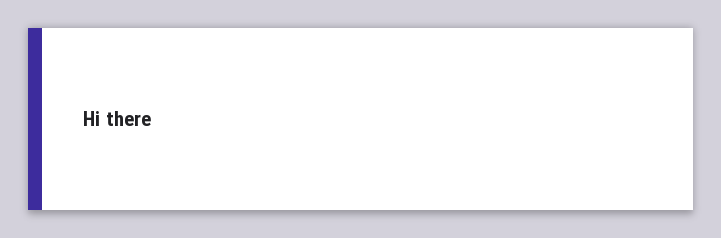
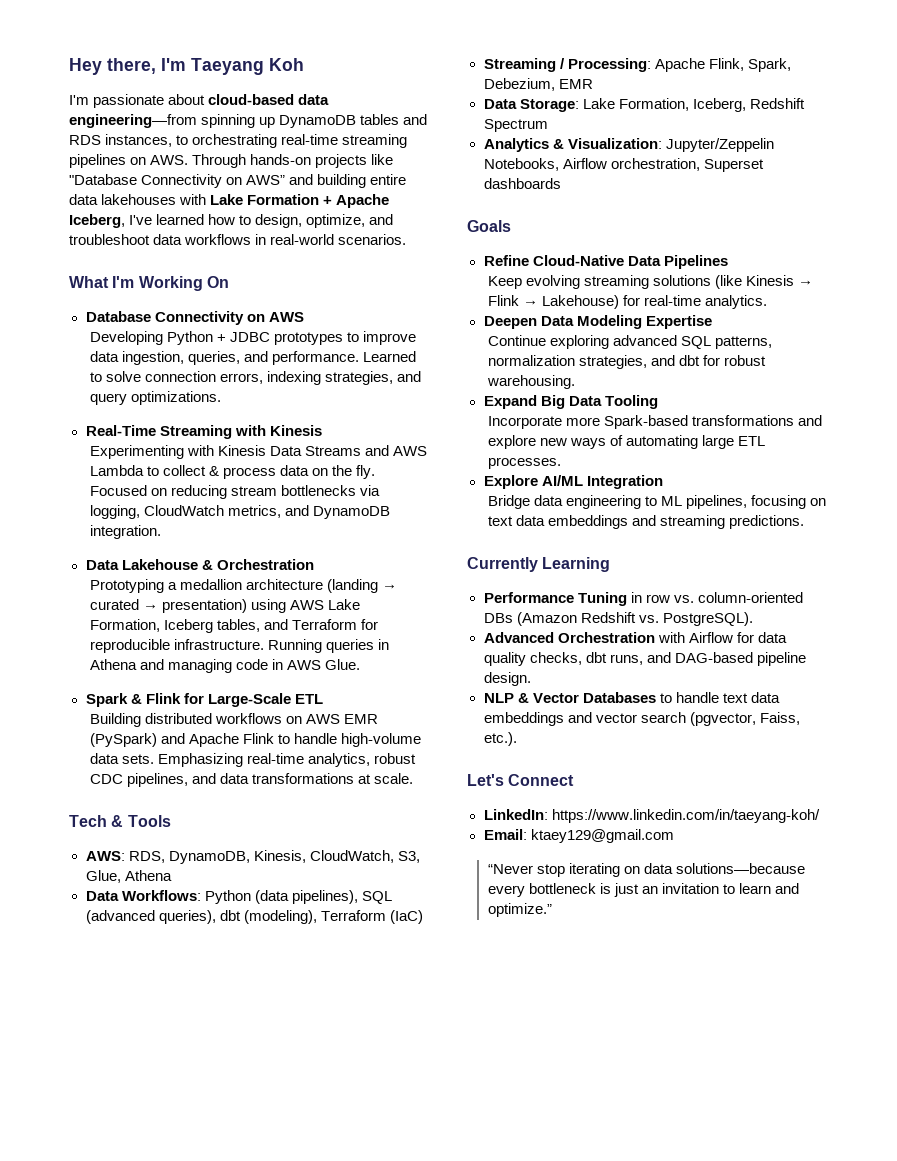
- Hi there
+ Hey there, I'm Taeyang Koh
+ I'm passionate about cloud-based data engineering—from spinning up DynamoDB tables and RDS instances, to orchestrating real-time streaming pipelines on AWS. Through hands-on projects like "Database Connectivity on AWS” and building entire data lakehouses with Lake Formation + Apache Iceberg, I've learned how to design, optimize, and troubleshoot data workflows in real-world scenarios.
+ What I'm Working On
+ Database Connectivity on AWS
+ Developing Python + JDBC prototypes to improve data ingestion, queries, and performance. Learned to solve connection errors, indexing strategies, and query optimizations.
+ Real-Time Streaming with Kinesis
+ Experimenting with Kinesis Data Streams and AWS Lambda to collect & process data on the fly. Focused on reducing stream bottlenecks via logging, CloudWatch metrics, and DynamoDB integration.
+ Data Lakehouse & Orchestration
+ Prototyping a medallion architecture (landing → curated → presentation) using AWS Lake Formation, Iceberg tables, and Terraform for reproducible infrastructure. Running queries in Athena and managing code in AWS Glue.
+ Spark & Flink for Large-Scale ETL
+ Building distributed workflows on AWS EMR (PySpark) and Apache Flink to handle high-volume data sets. Emphasizing real-time analytics, robust CDC pipelines, and data transformations at scale.
+ Tech & Tools
+ AWS: RDS, DynamoDB, Kinesis, CloudWatch, S3, Glue, Athena
+ Data Workflows: Python (data pipelines), SQL (advanced queries), dbt (modeling), Terraform (IaC)
+ Streaming / Processing: Apache Flink, Spark, Debezium, EMR
+ Data Storage: Lake Formation, Iceberg, Redshift Spectrum
+ Analytics & Visualization: Jupyter/Zeppelin Notebooks, Airflow orchestration, Superset dashboards
+ Goals
+ Refine Cloud-Native Data Pipelines
+ Keep evolving streaming solutions (like Kinesis → Flink → Lakehouse) for real-time analytics.
+ Deepen Data Modeling Expertise
+ Continue exploring advanced SQL patterns, normalization strategies, and dbt for robust warehousing.
+ Expand Big Data Tooling
+ Incorporate more Spark-based transformations and explore new ways of automating large ETL processes.
+ Explore AI/ML Integration
+ Bridge data engineering to ML pipelines, focusing on text data embeddings and streaming predictions.
+ Currently Learning
+ Performance Tuning in row vs. column-oriented DBs (Amazon Redshift vs. PostgreSQL).
+ Advanced Orchestration with Airflow for data quality checks, dbt runs, and DAG-based pipeline design.
+ NLP & Vector Databases to handle text data embeddings and vector search (pgvector, Faiss, etc.).
+ Let's Connect
+ LinkedIn: https://www.linkedin.com/in/taeyang-koh/
+ Email: ktaey129@gmail.com
+ “Never stop iterating on data solutions—because every bottleneck is just an invitation to learn and optimize.”

